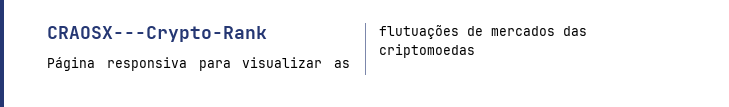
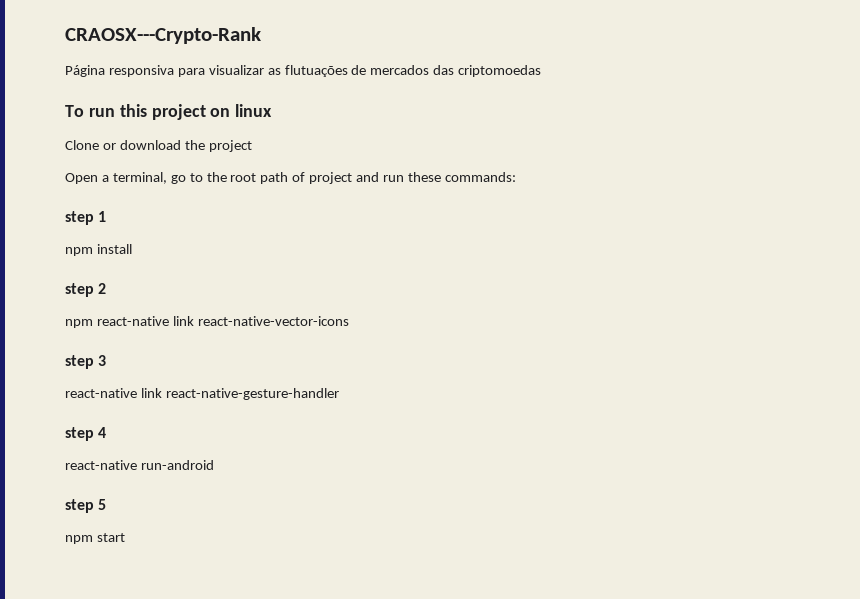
+ To run this project on linux
+ Clone or download the project
+ Open a terminal, go to the root path of project and run these commands:
+ step 1
+ npm install
+ step 2
+ npm react-native link react-native-vector-icons
+ step 3
+ react-native link react-native-gesture-handler
+ step 4
+ react-native run-android
+ step 5
+ npm start

